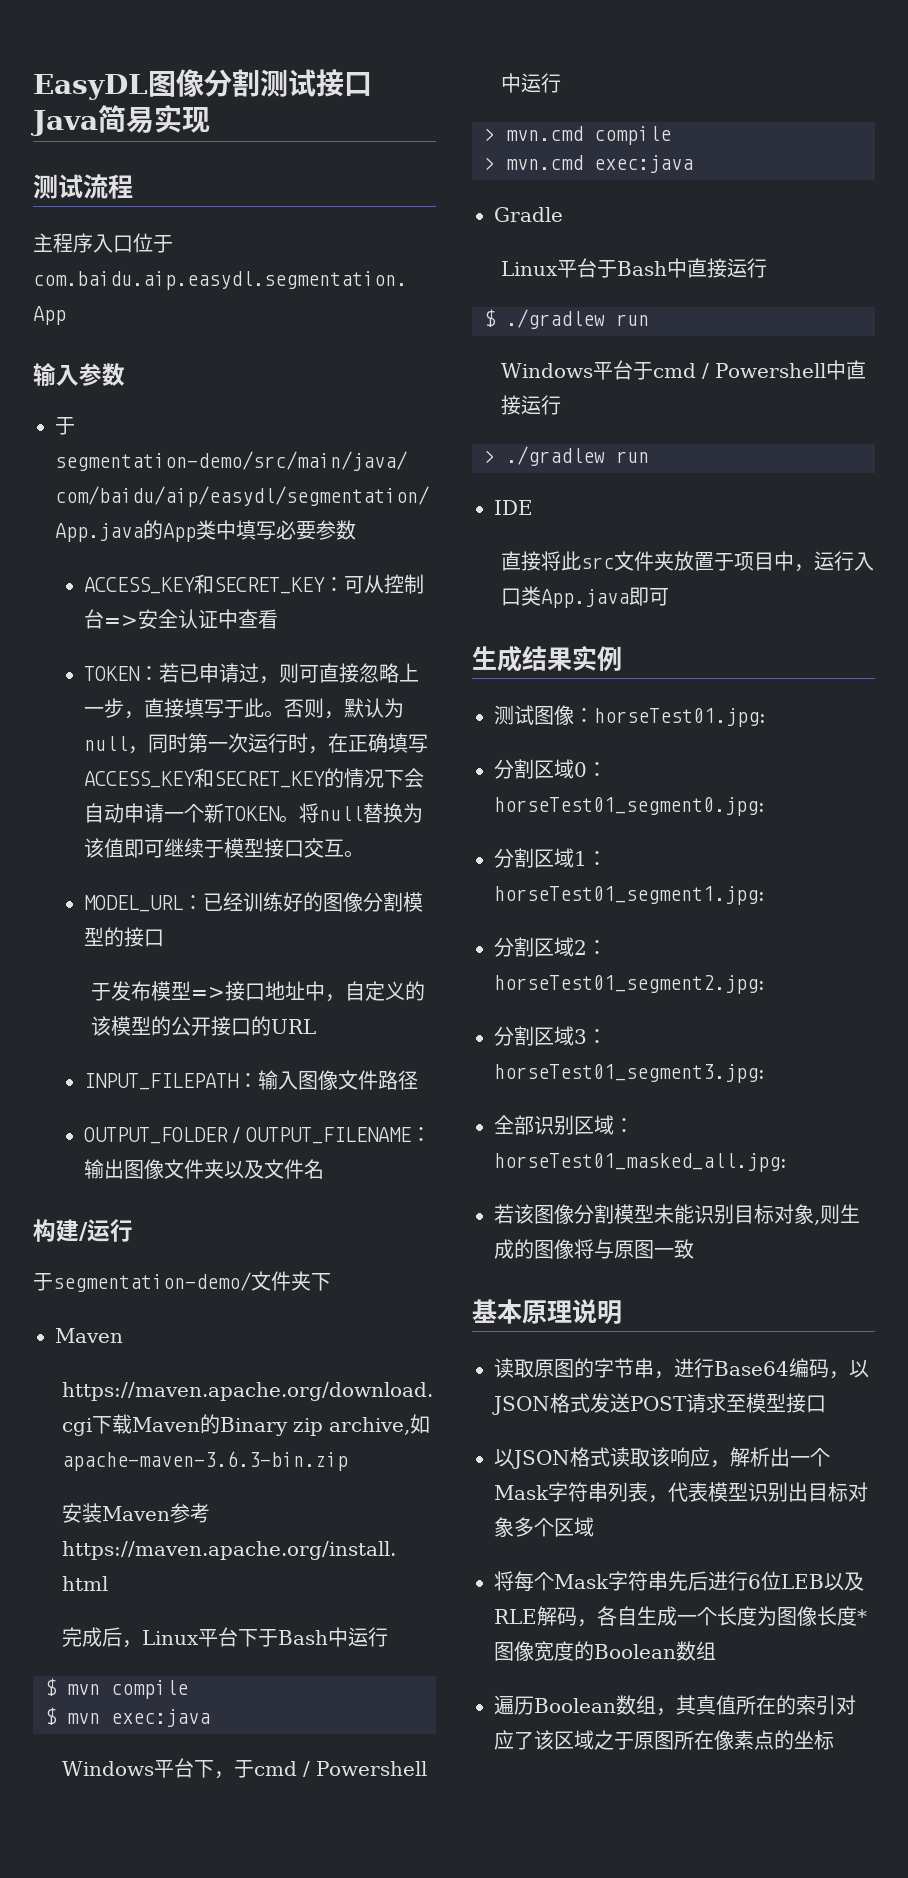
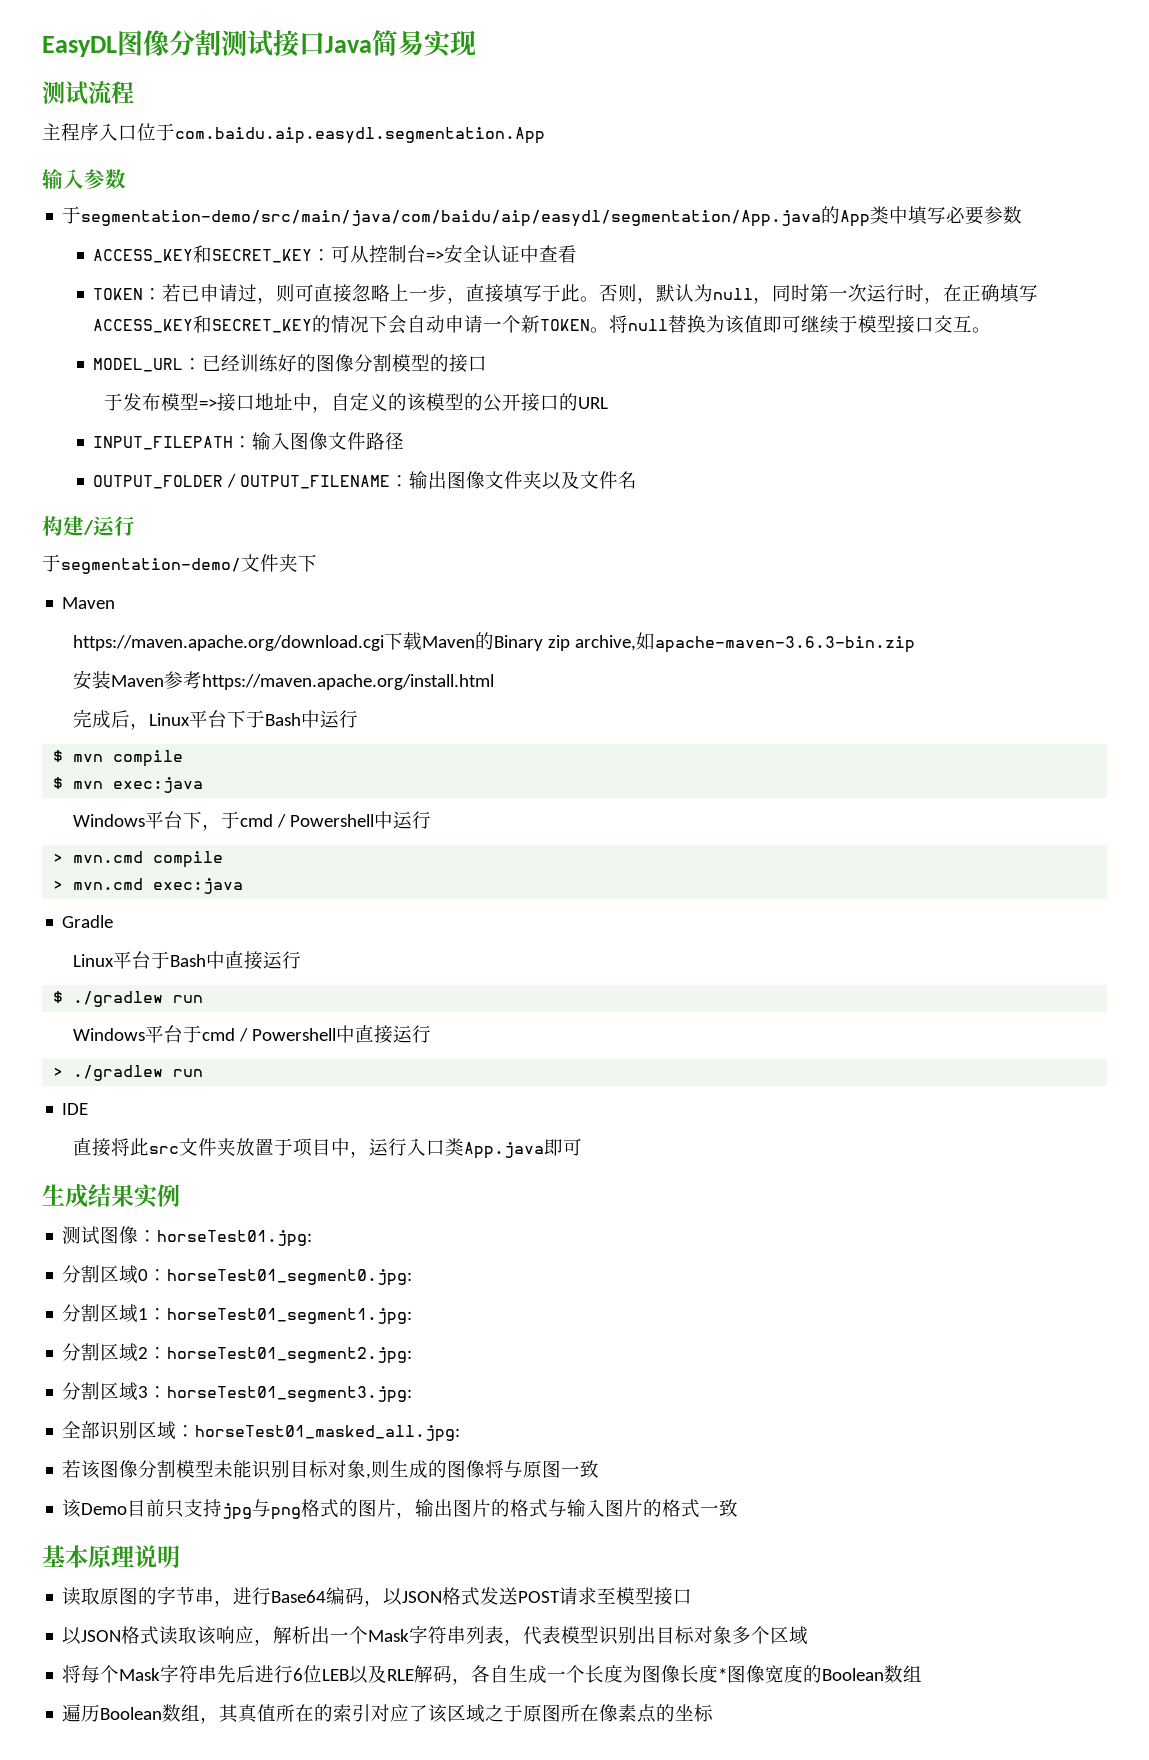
+ 该Demo目前只支持jpg与png格式的图片，输出图片的格式与输入图片的格式一致

